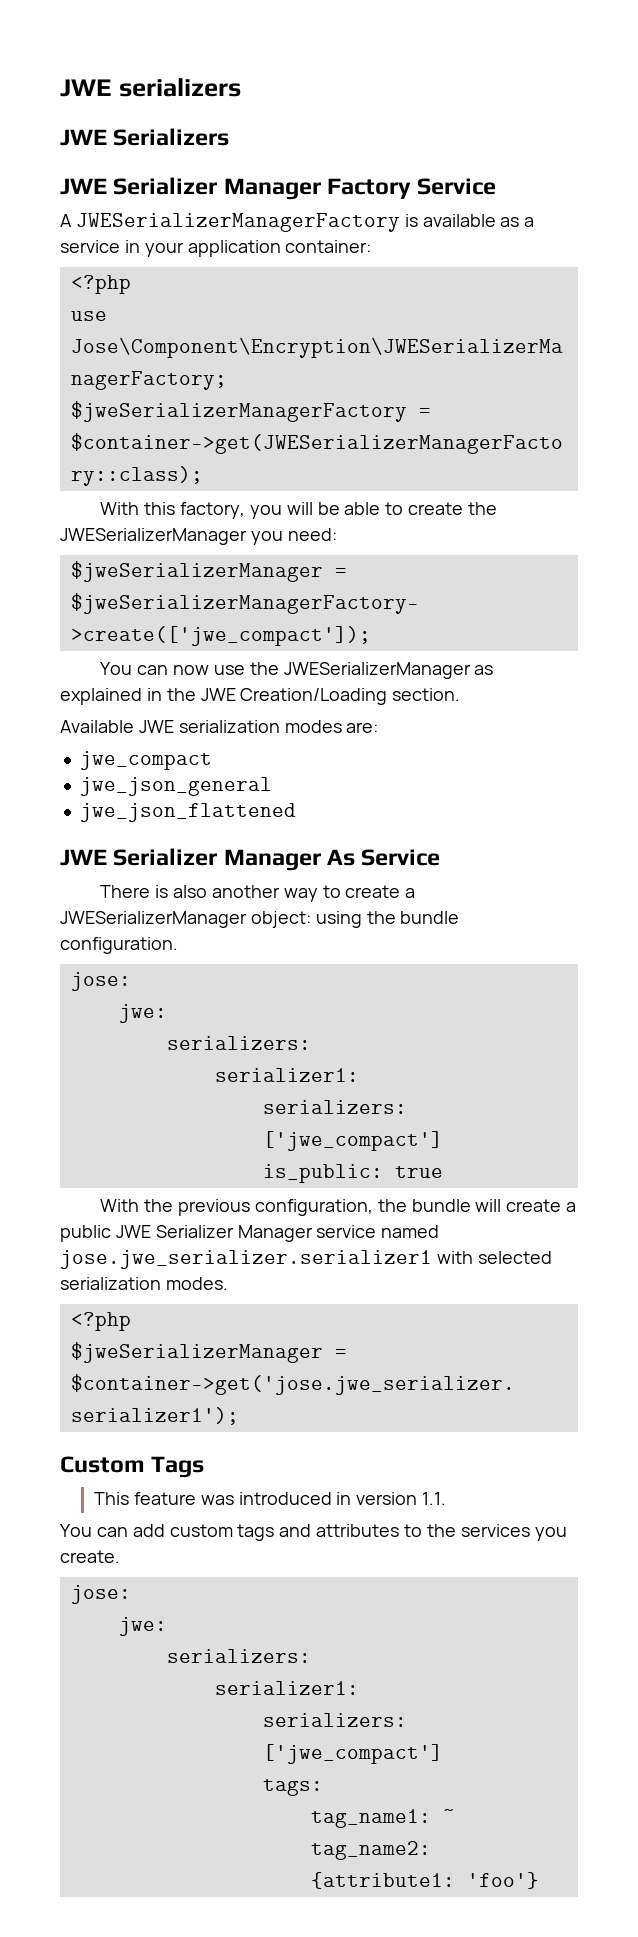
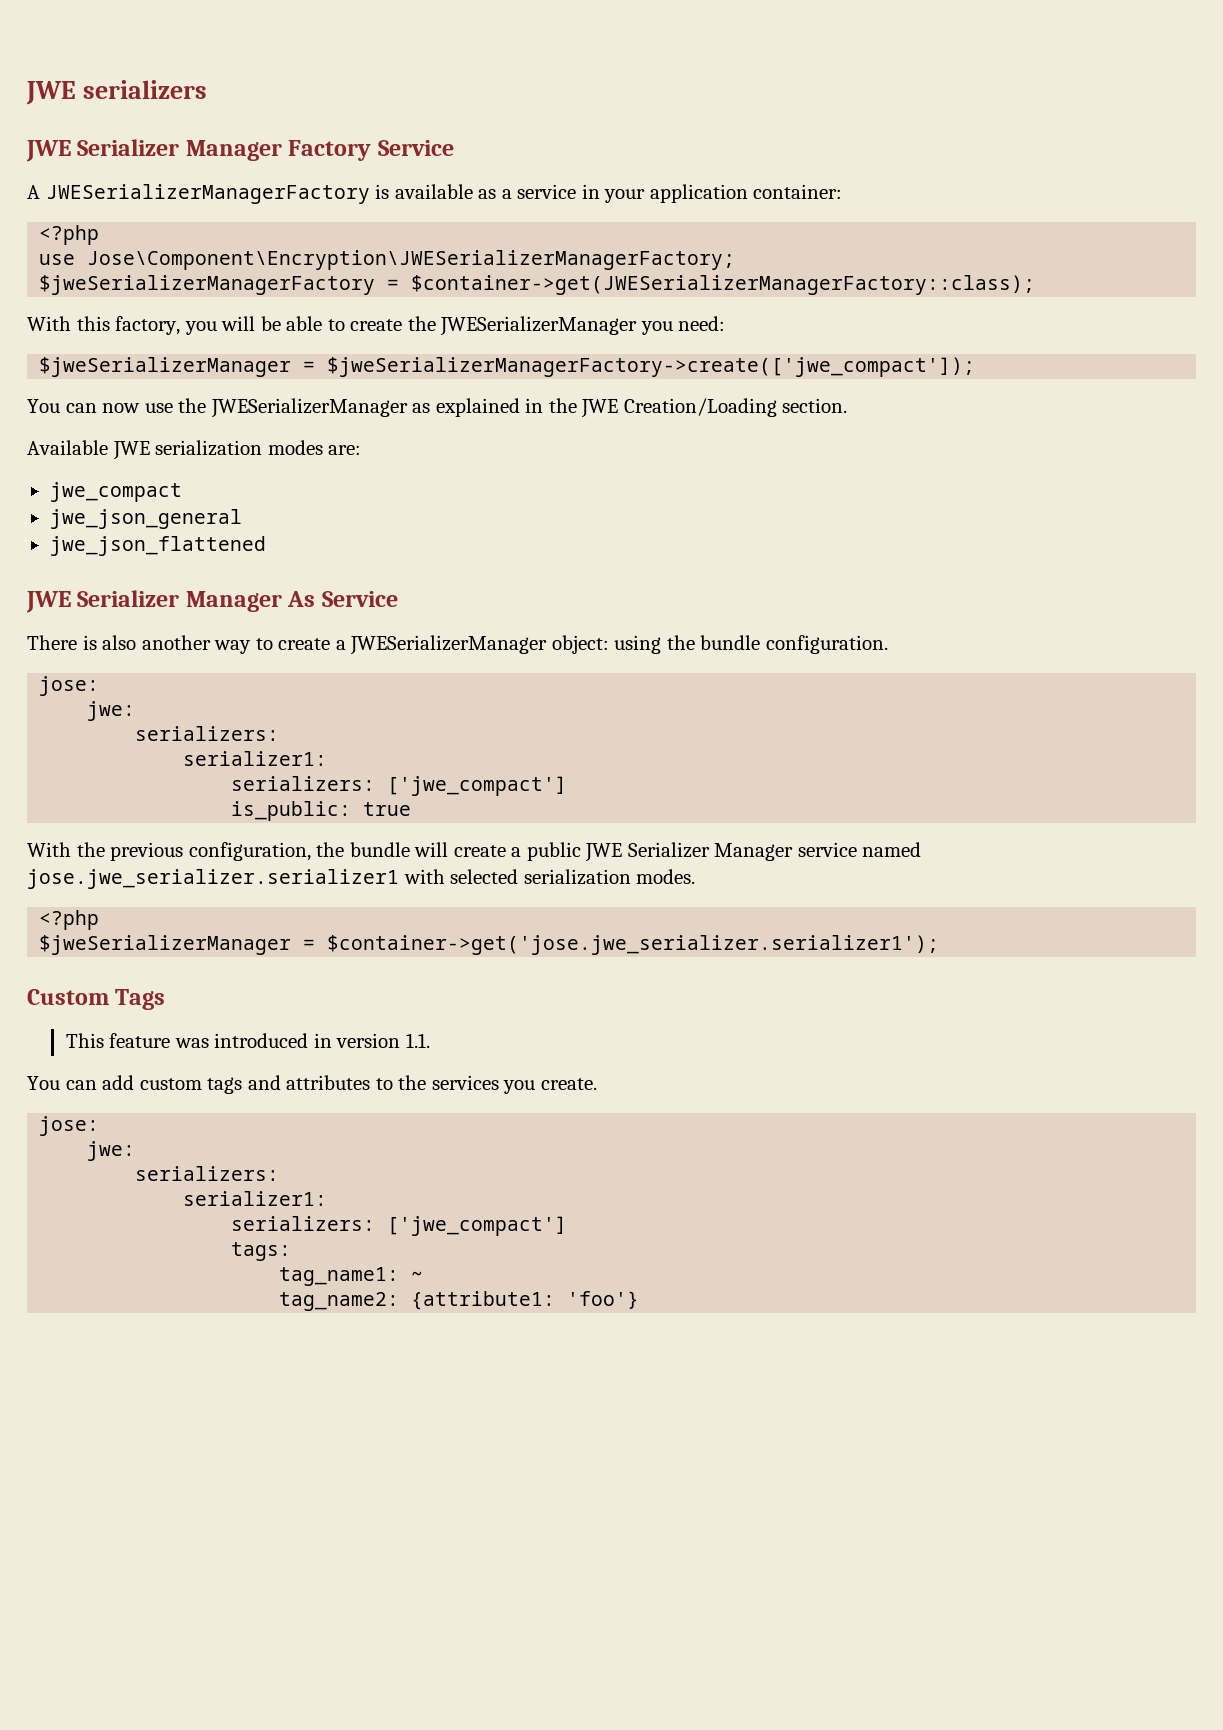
- JWE Serializers

